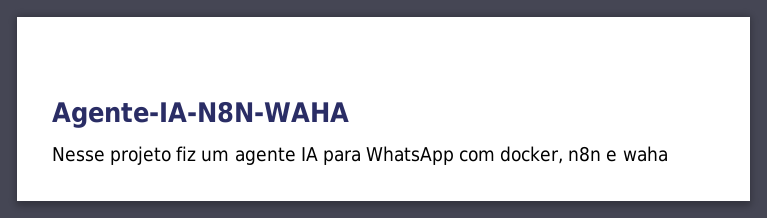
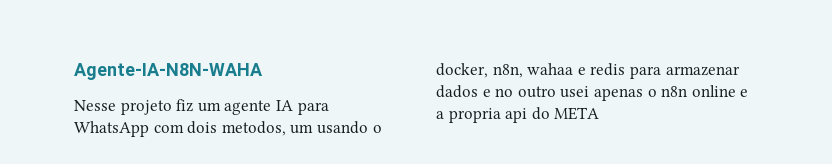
- Nesse projeto fiz um agente IA para WhatsApp com docker, n8n e waha
+ Nesse projeto fiz um agente IA para WhatsApp com dois metodos, um usando o docker, n8n, wahaa e redis para armazenar dados e no outro usei apenas o n8n online e a propria api do META

